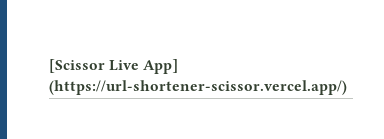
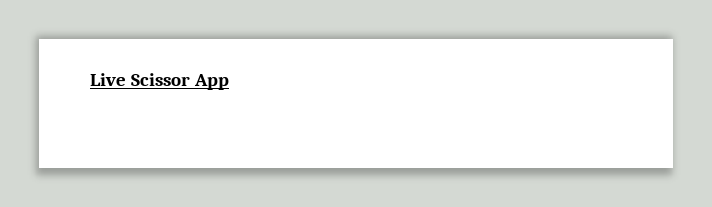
- [Scissor Live App] (https://url-shortener-scissor.vercel.app/)
+ Live Scissor App

